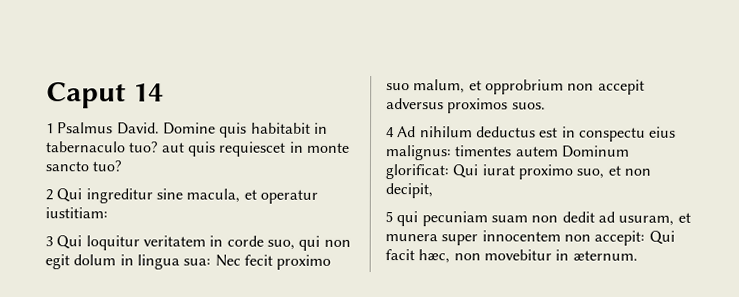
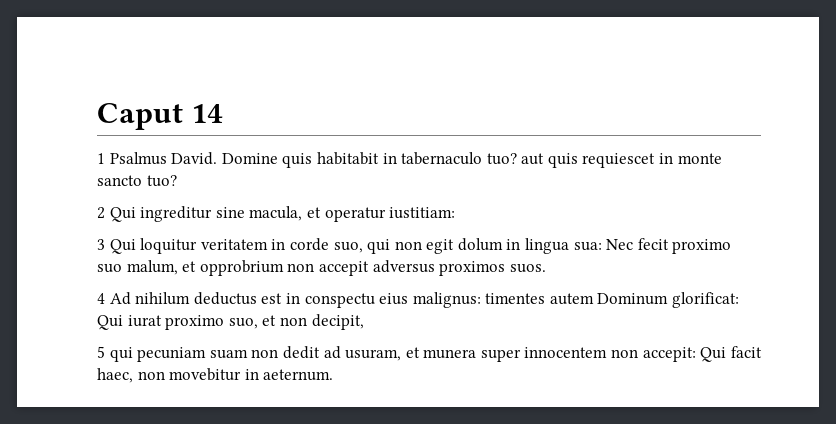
- 5 qui pecuniam suam non dedit ad usuram, et munera super innocentem non accepit: Qui facit hæc, non movebitur in æternum.
+ 5 qui pecuniam suam non dedit ad usuram, et munera super innocentem non accepit: Qui facit haec, non movebitur in aeternum.

